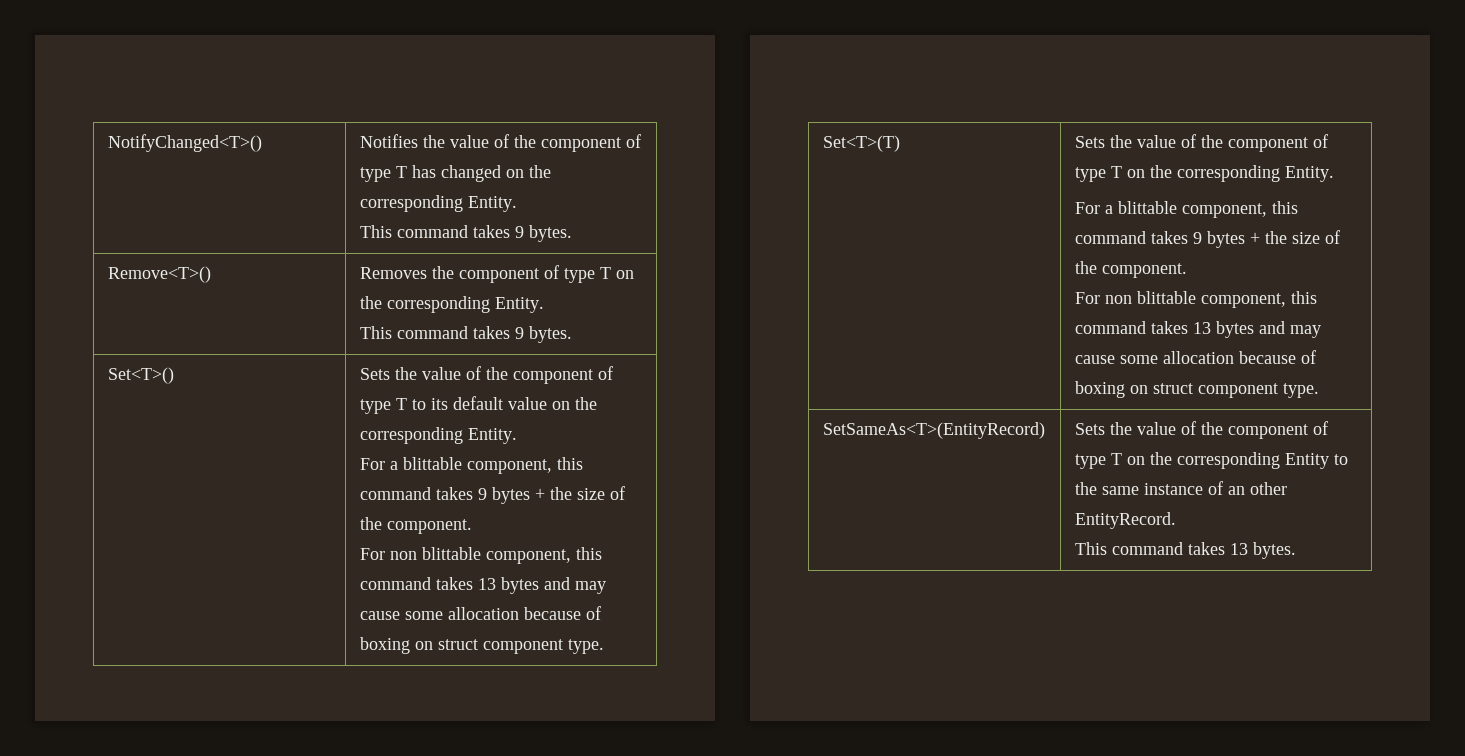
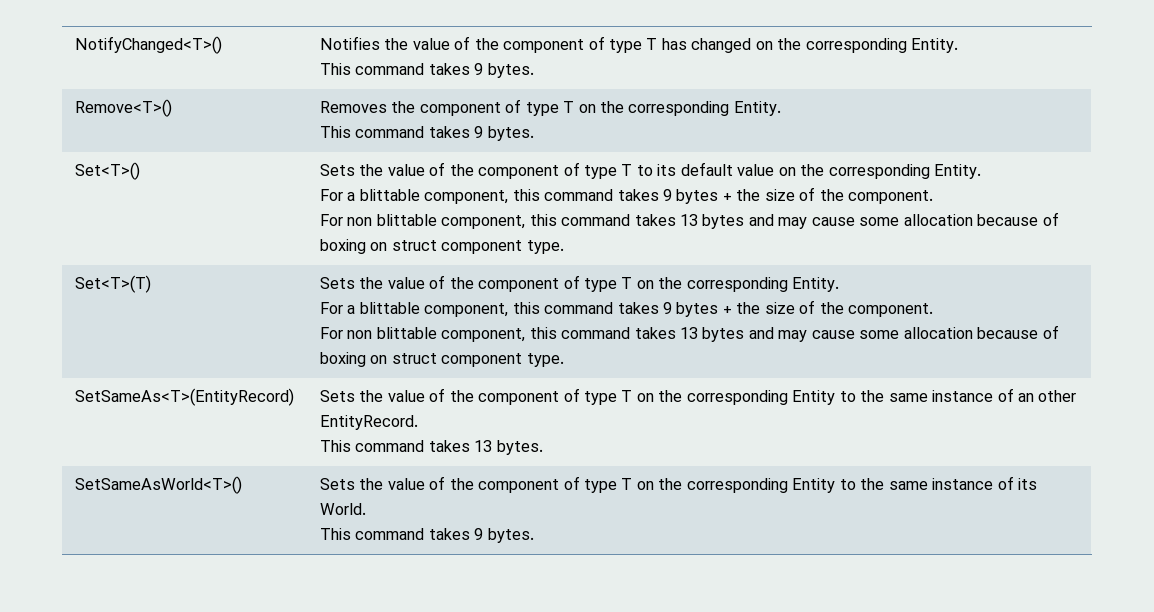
+ SetSameAsWorld<T>() | Sets the value of the component of type T on the corresponding Entity to the same instance of its World.
+ This command takes 9 bytes.

